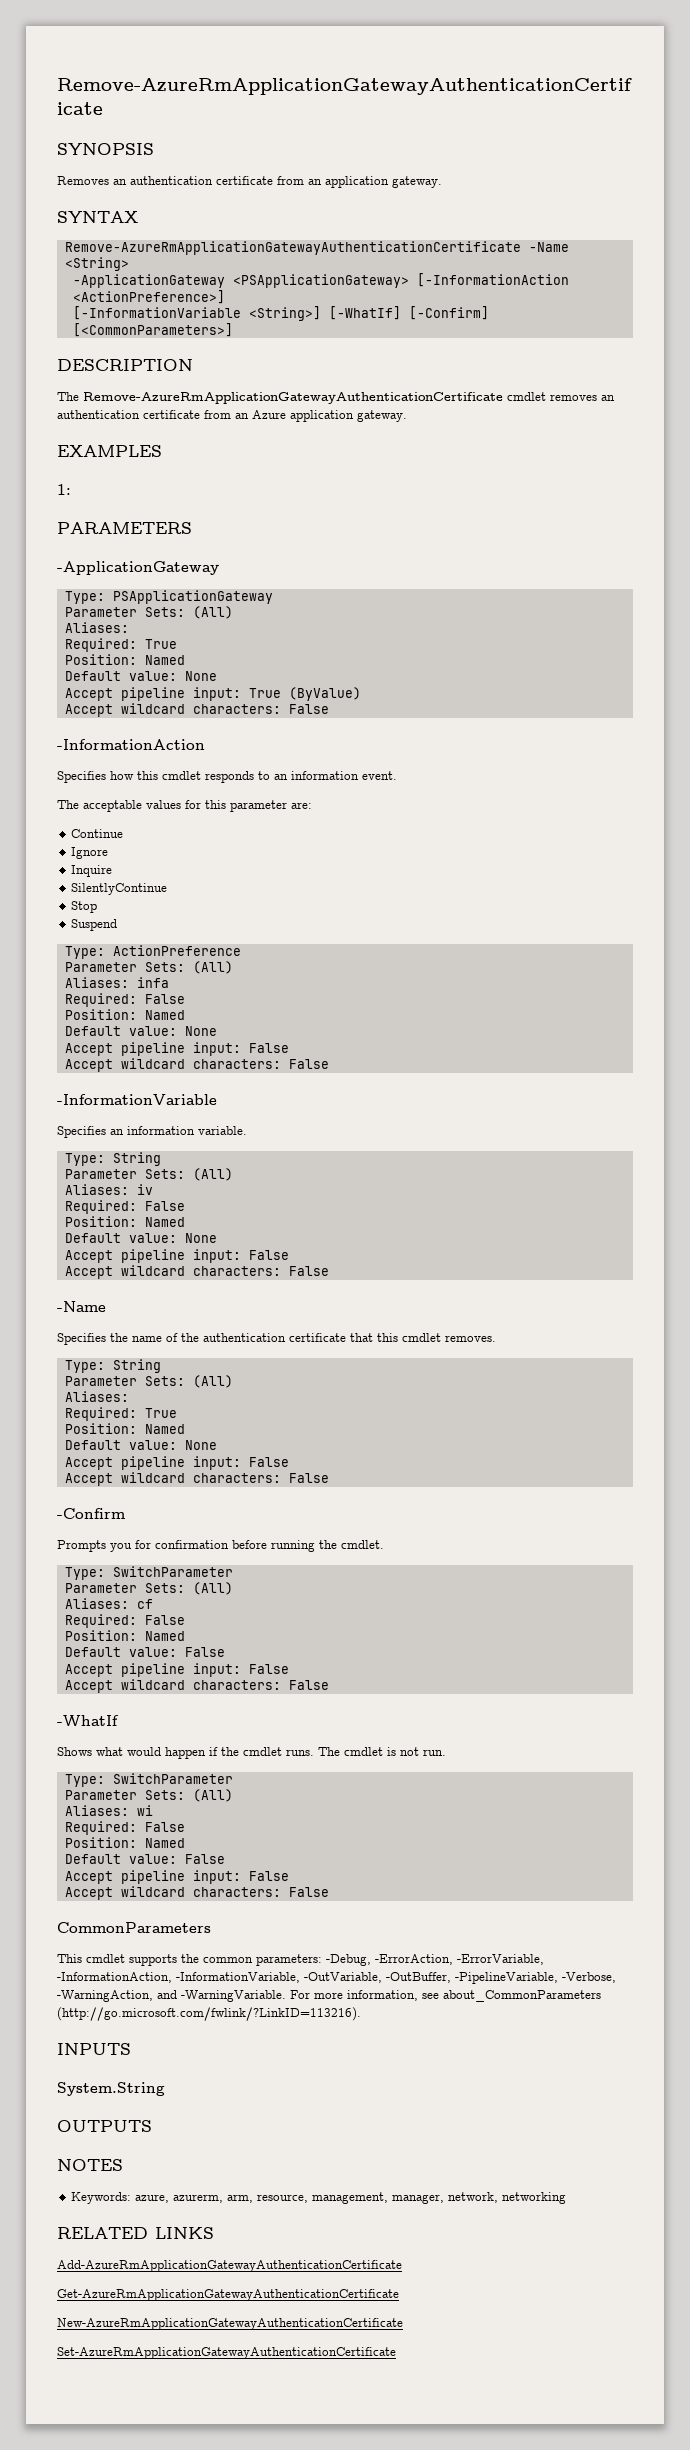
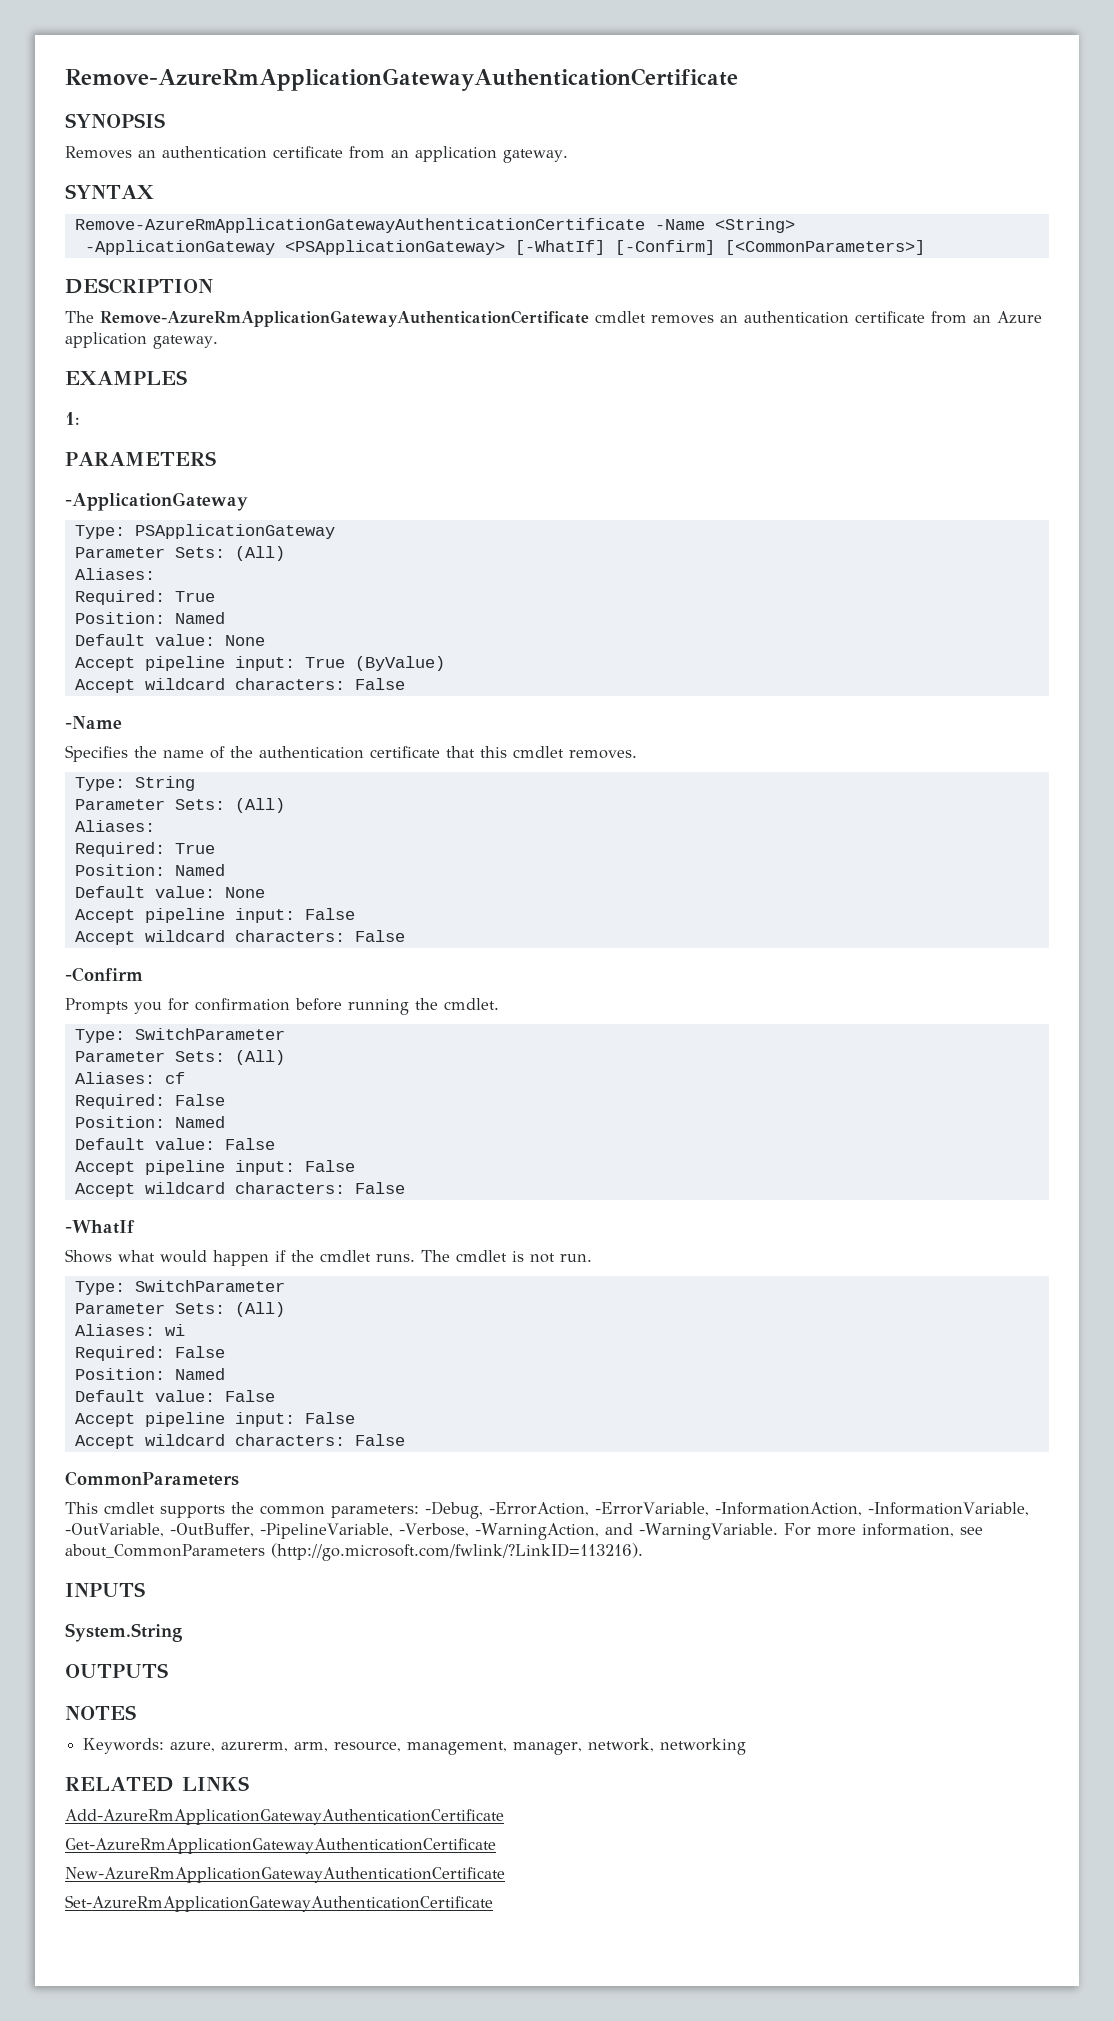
- -ApplicationGateway <PSApplicationGateway> [-InformationAction <ActionPreference>]
- [-InformationVariable <String>] [-WhatIf] [-Confirm] [<CommonParameters>]
+ -ApplicationGateway <PSApplicationGateway> [-WhatIf] [-Confirm] [<CommonParameters>]
- -InformationAction
- Specifies how this cmdlet responds to an information event.
- The acceptable values for this parameter are:
- Continue
- Ignore
- Inquire
- SilentlyContinue
- Stop
- Suspend
- Type: ActionPreference
- Parameter Sets: (All)
- Aliases: infa
- Required: False
- Position: Named
- Default value: None
- Accept pipeline input: False
- Accept wildcard characters: False
- -InformationVariable
- Specifies an information variable.
- Type: String
- Parameter Sets: (All)
- Aliases: iv
- Required: False
- Position: Named
- Default value: None
- Accept pipeline input: False
- Accept wildcard characters: False

